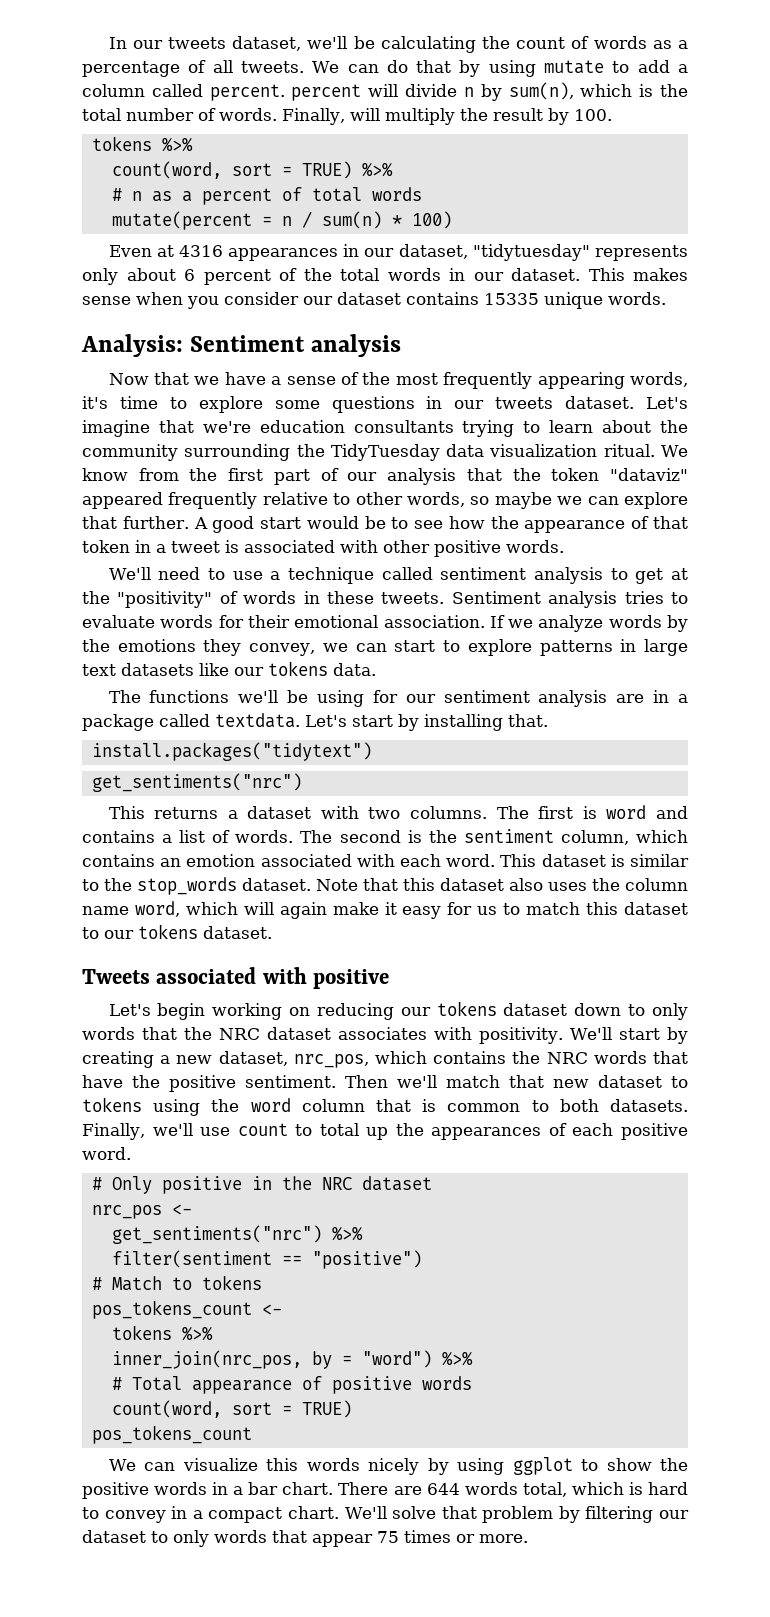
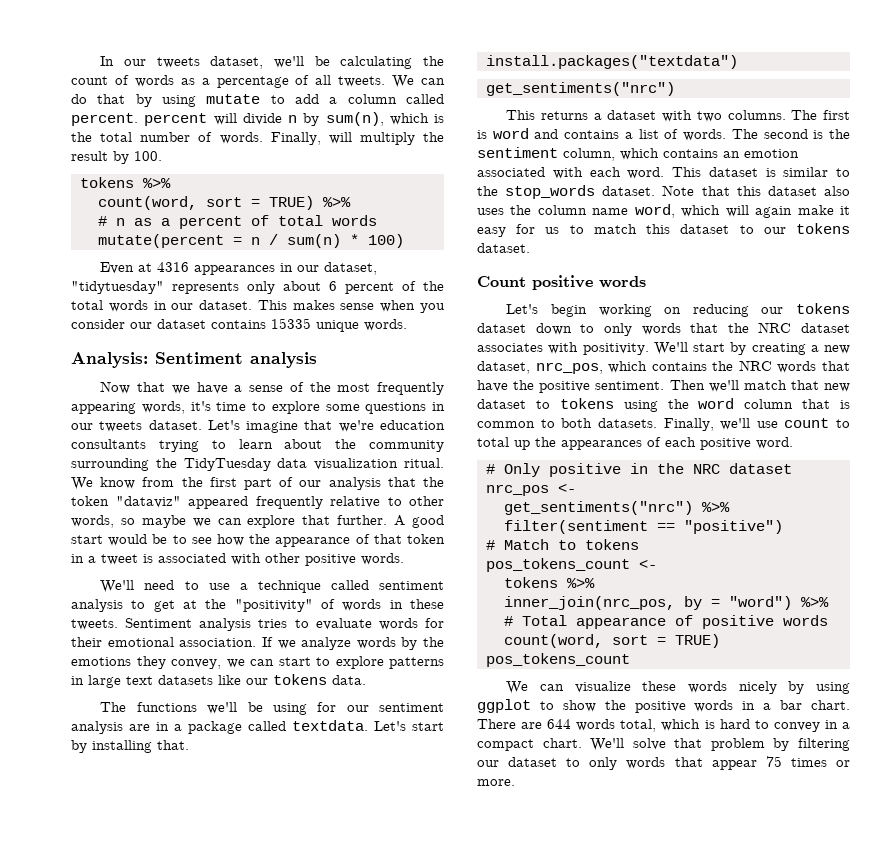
- install.packages("tidytext")
+ install.packages("textdata")
- Tweets associated with positive
+ Count positive words
- We can visualize this words nicely by using ggplot to show the positive words in a bar chart.
+ We can visualize these words nicely by using ggplot to show the positive words in a bar chart.

